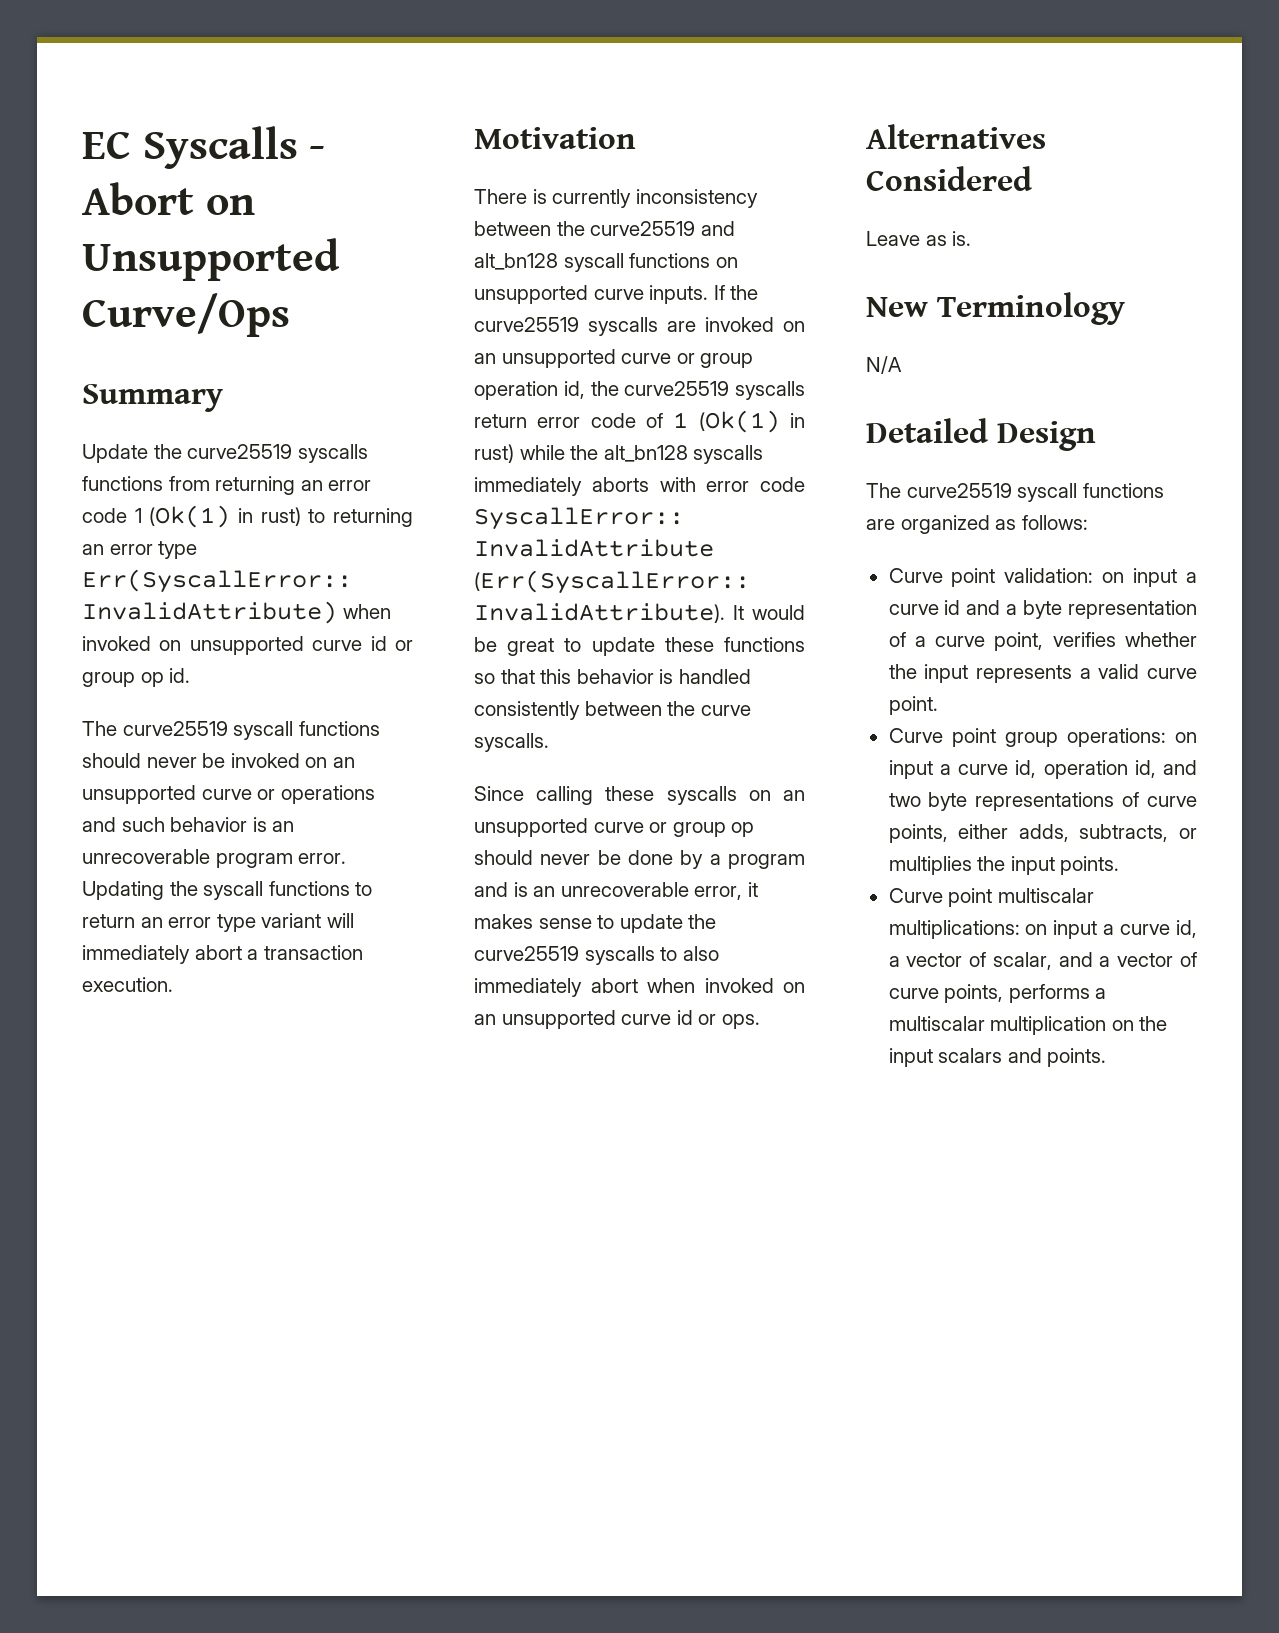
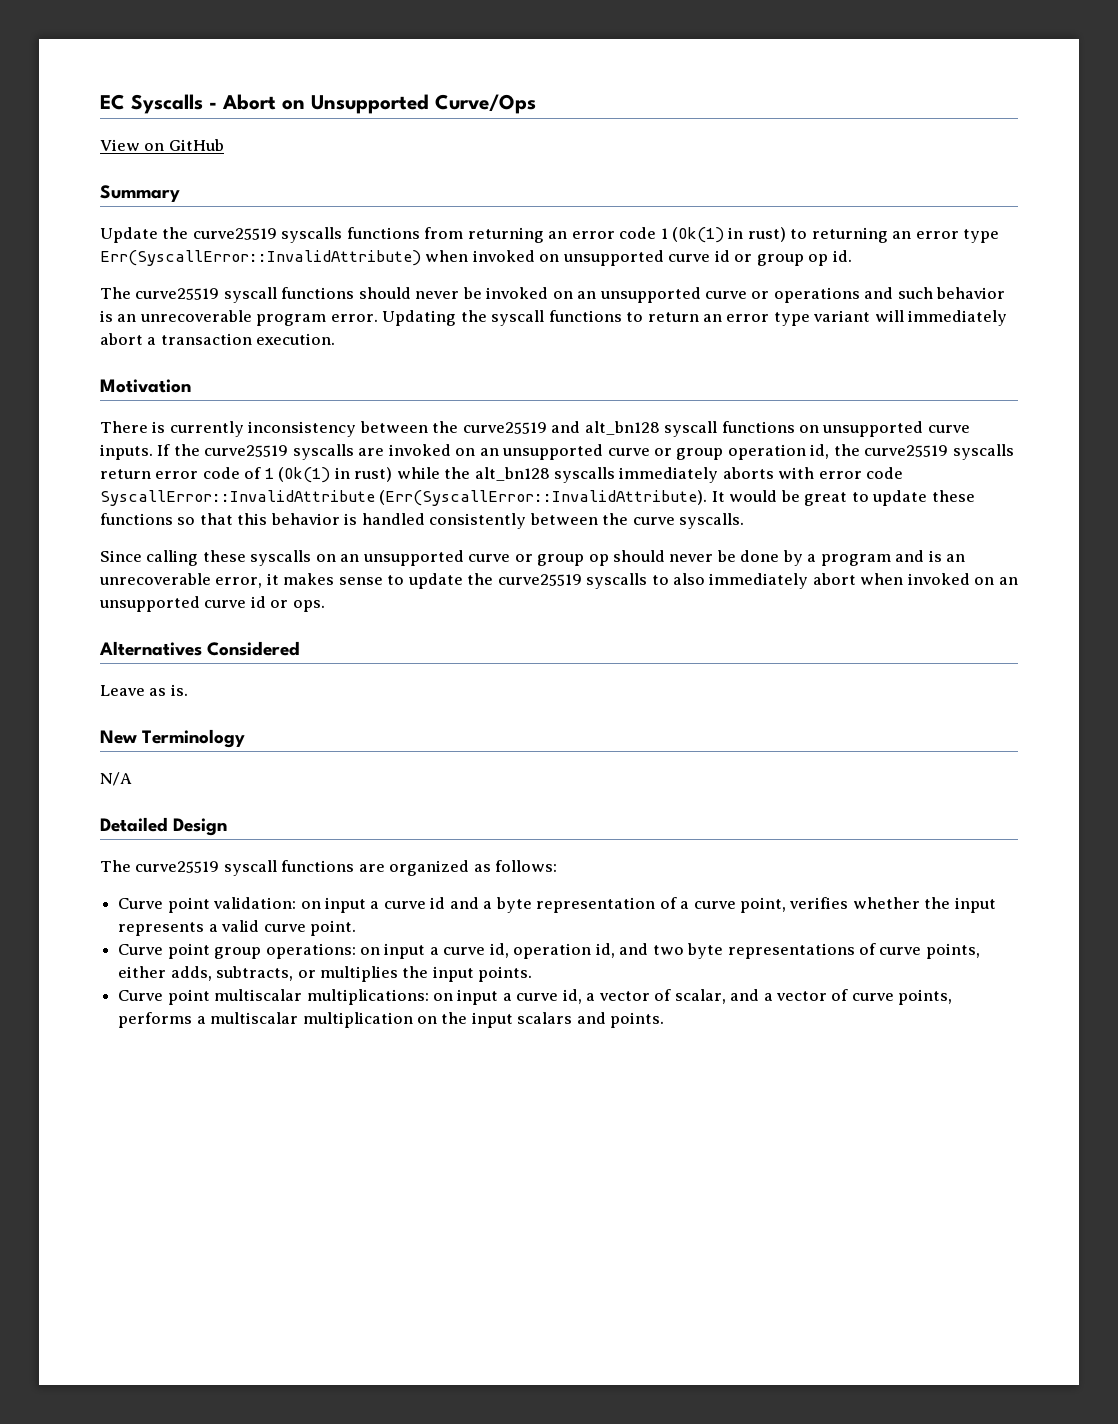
+ View on GitHub

